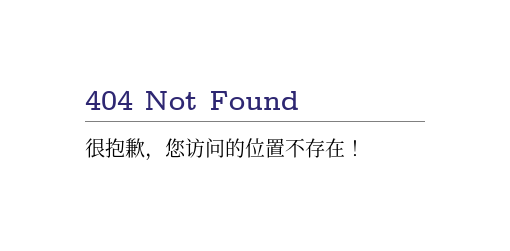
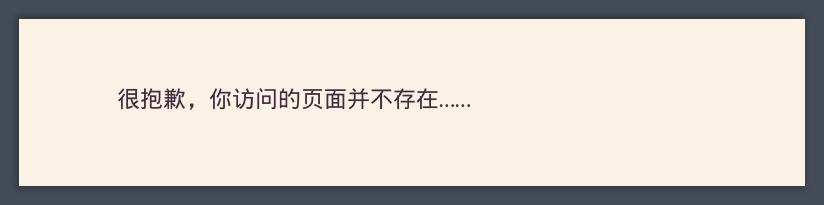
- 404 Not Found
- 很抱歉，您访问的位置不存在！
+ 很抱歉，你访问的页面并不存在……

